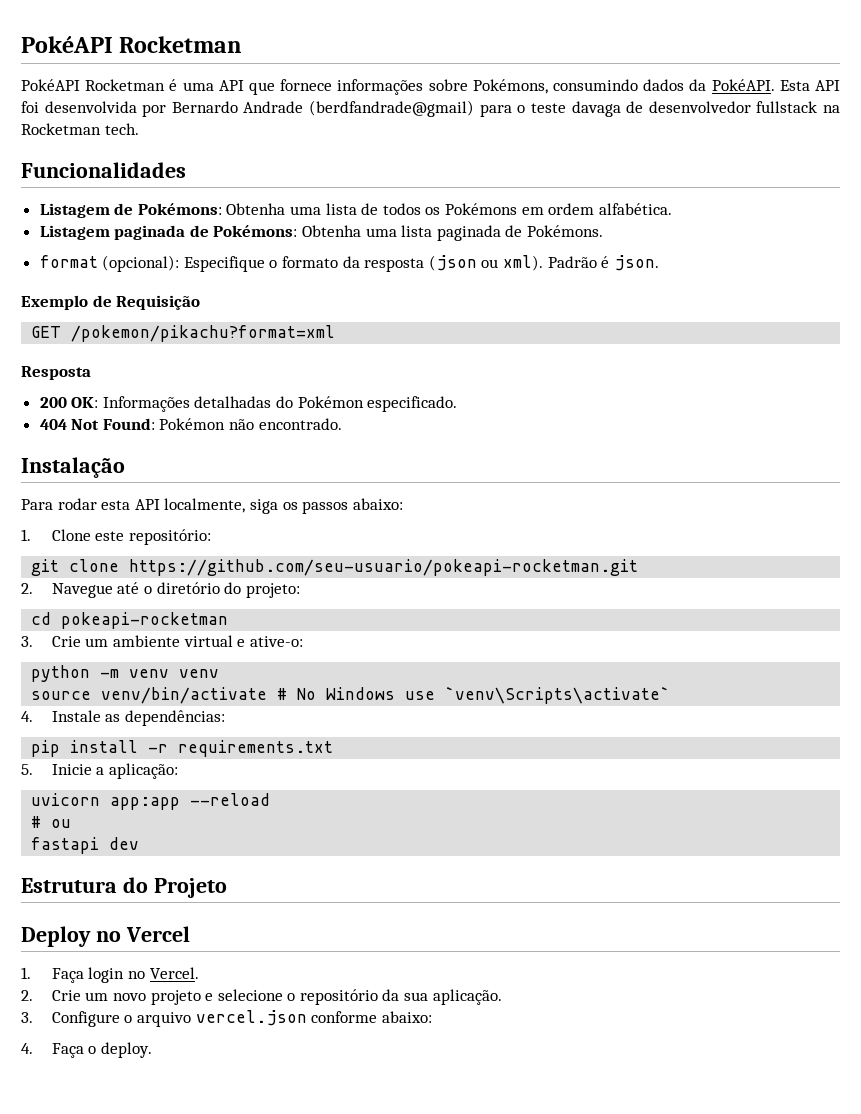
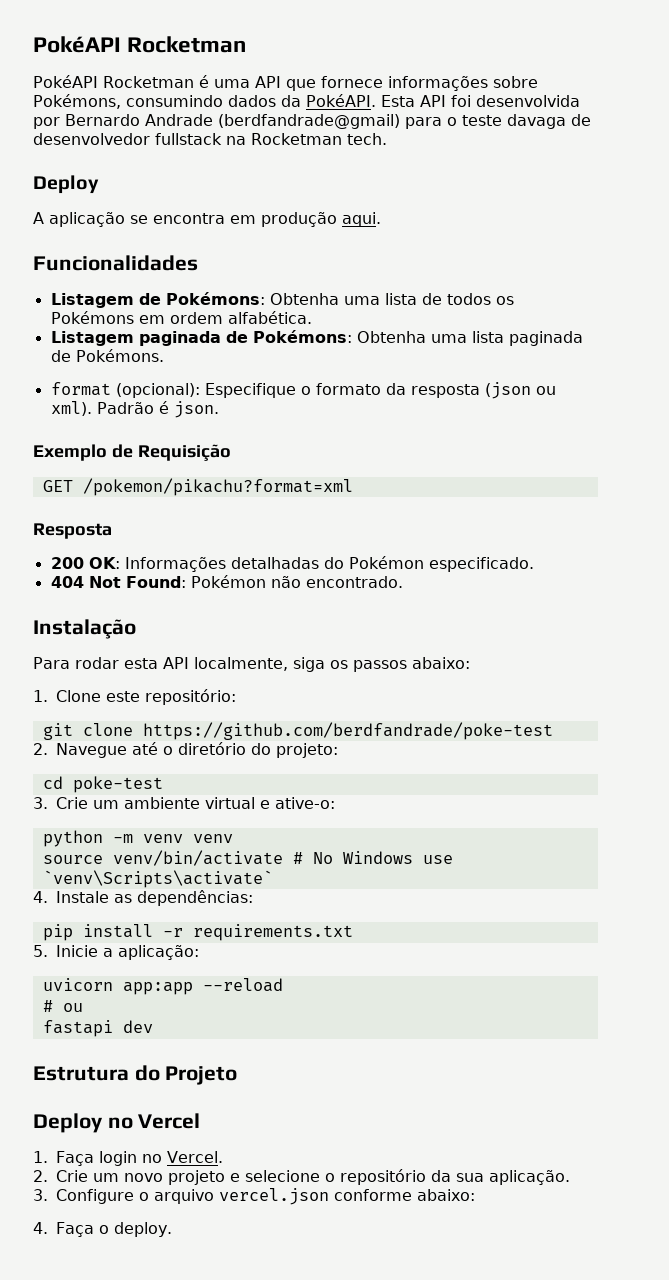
  Esta API foi desenvolvida por Bernardo Andrade (berdfandrade@gmail) para o teste davaga de desenvolvedor fullstack na Rocketman tech.
+ Deploy
+ A aplicação se encontra em produção aqui.
- git clone https://github.com/seu-usuario/pokeapi-rocketman.git
+ git clone https://github.com/berdfandrade/poke-test
- cd pokeapi-rocketman
+ cd poke-test

